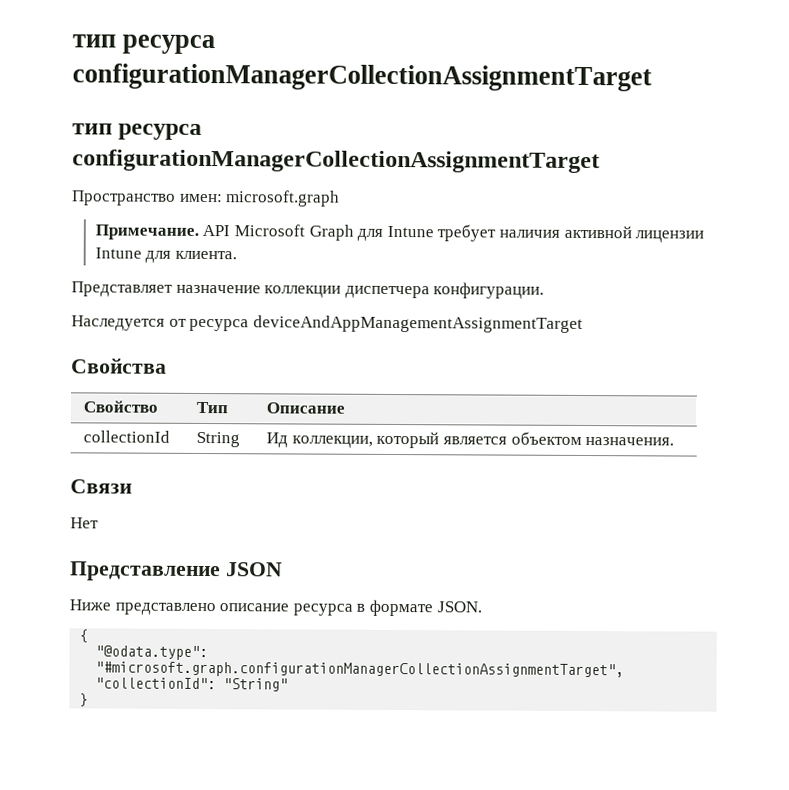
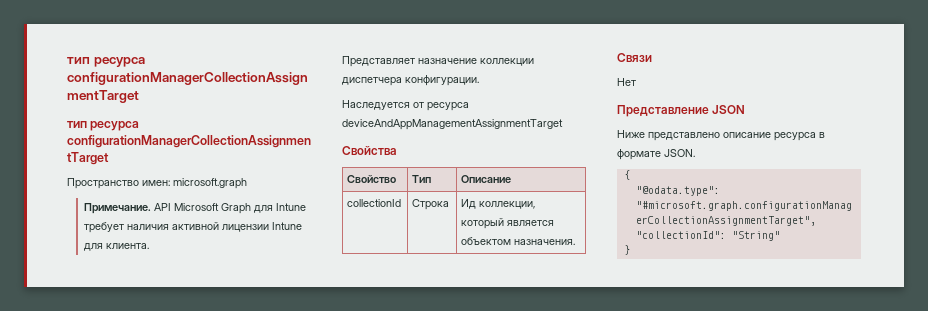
- collectionId | String | Ид коллекции, который является объектом назначения.
+ collectionId | Строка | Ид коллекции, который является объектом назначения.

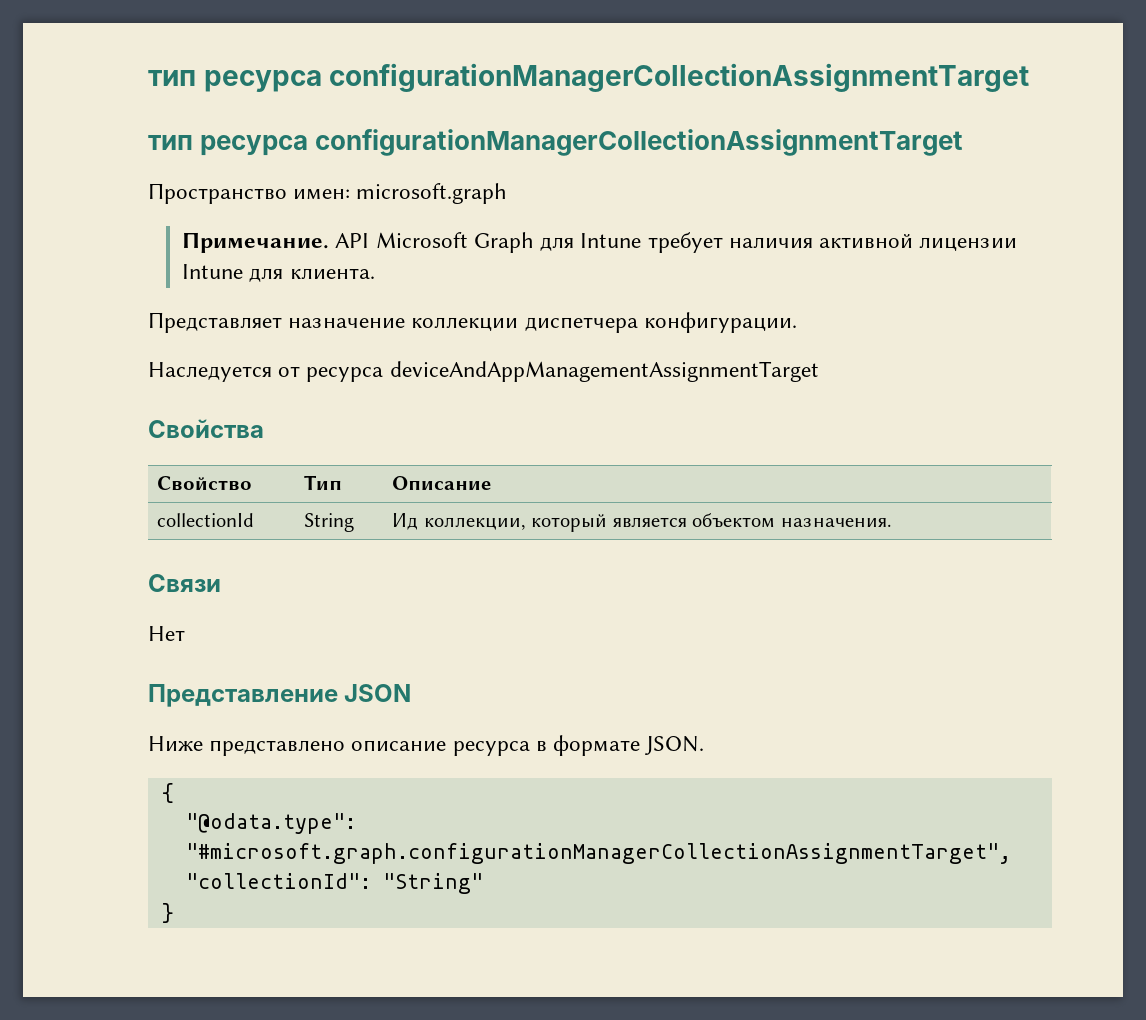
- collectionId | Строка | Ид коллекции, который является объектом назначения.
+ collectionId | String | Ид коллекции, который является объектом назначения.

